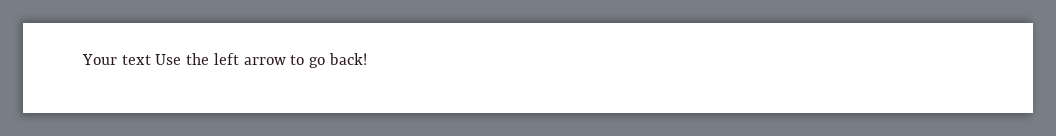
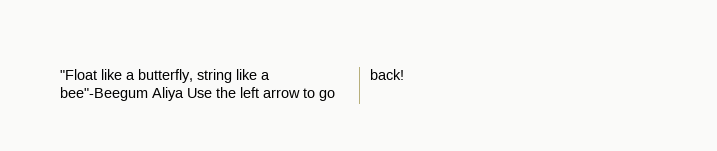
- Your text Use the left arrow to go back!
+ "Float like a butterfly, string like a bee"-Beegum Aliya Use the left arrow to go back!

